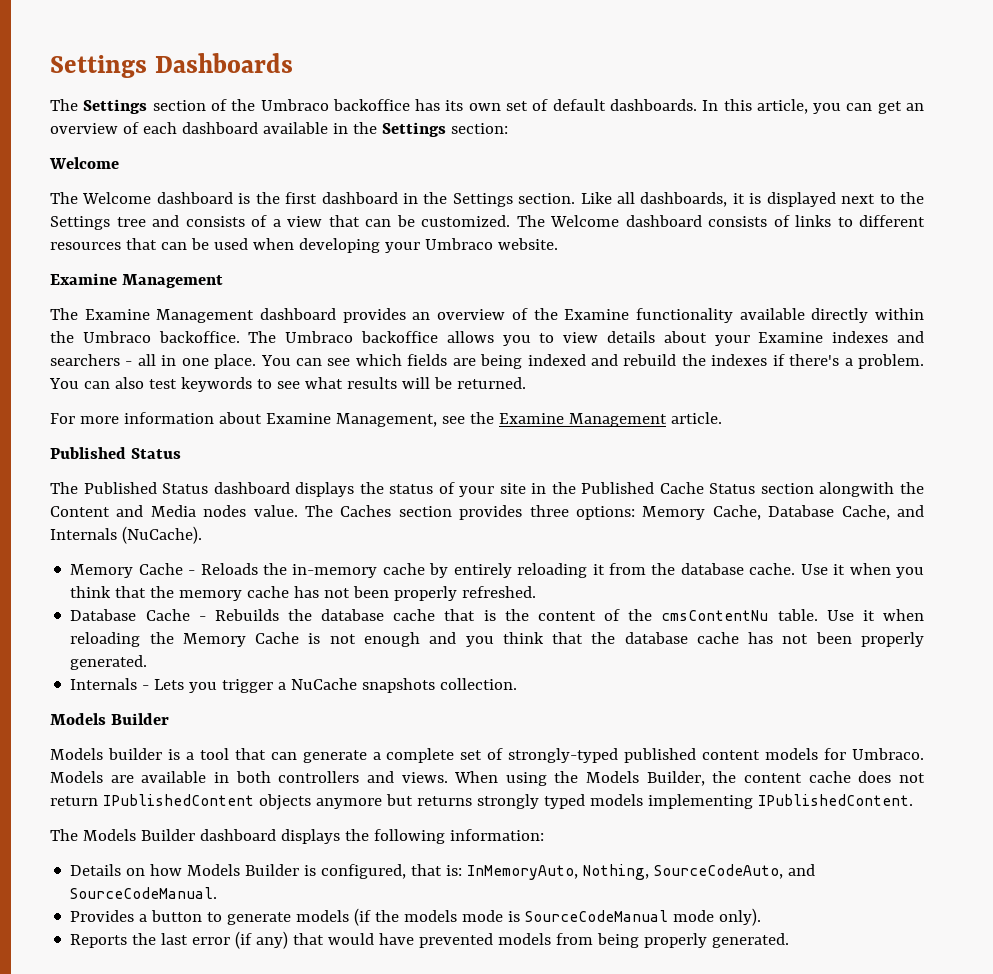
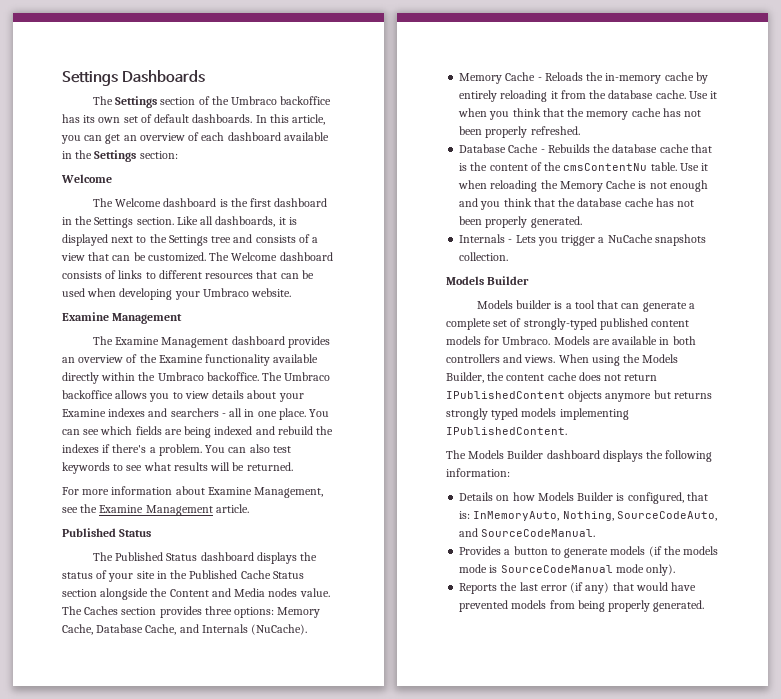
- The Published Status dashboard displays the status of your site in the Published Cache Status section alongwith the Content and Media nodes value.
+ The Published Status dashboard displays the status of your site in the Published Cache Status section alongside the Content and Media nodes value.

